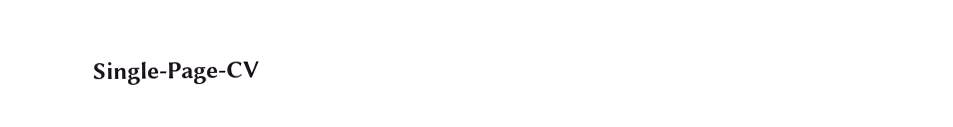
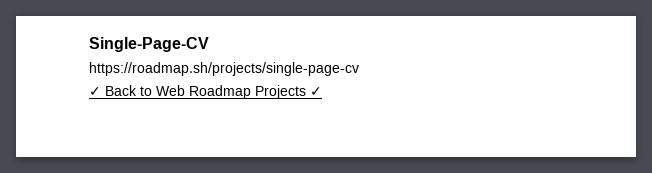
+ https://roadmap.sh/projects/single-page-cv
+ ✓ Back to Web Roadmap Projects ✓

